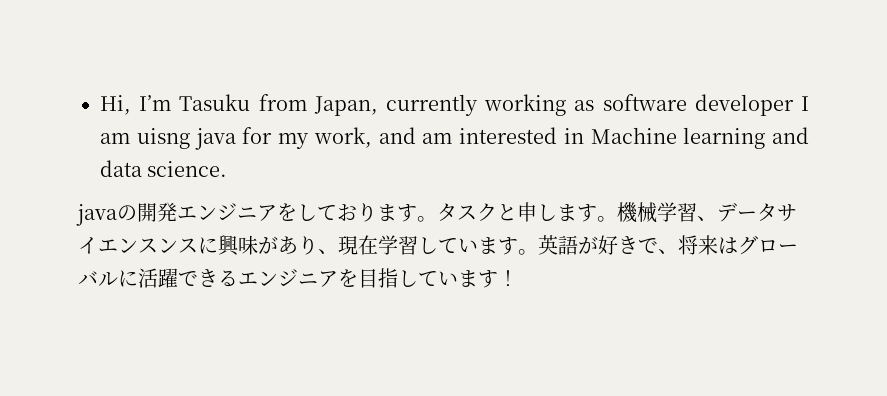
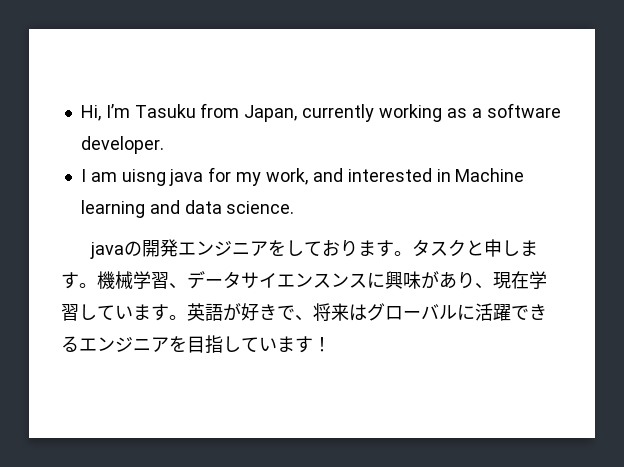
- Hi, I’m Tasuku from Japan, currently working as software developer I am uisng java for my work, and am interested in Machine learning and data science.
+ Hi, I’m Tasuku from Japan, currently working as a software developer.
+ I am uisng java for my work, and interested in Machine learning and data science.

